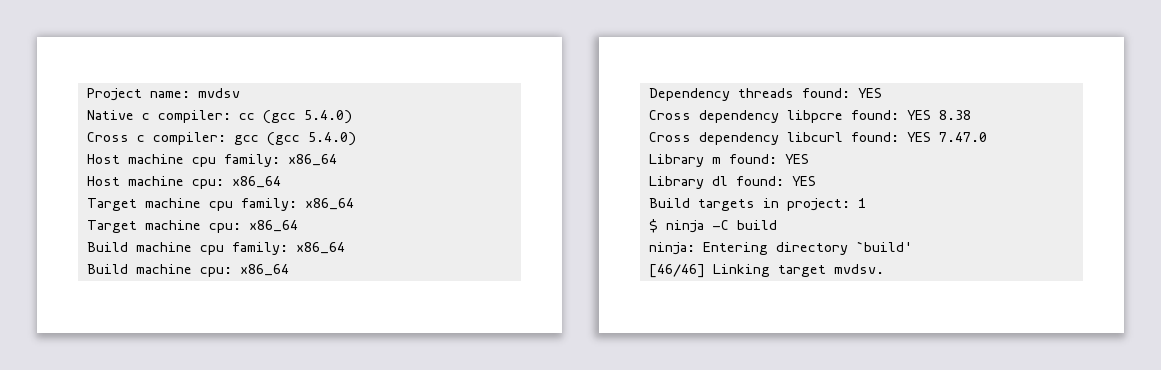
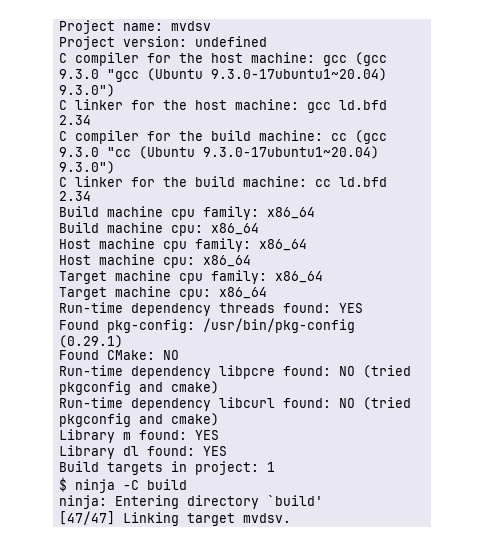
- Native c compiler: cc (gcc 5.4.0)
- Cross c compiler: gcc (gcc 5.4.0)
+ Project version: undefined
+ C compiler for the host machine: gcc (gcc 9.3.0 "gcc (Ubuntu 9.3.0-17ubuntu1~20.04) 9.3.0")
+ C linker for the host machine: gcc ld.bfd 2.34
+ C compiler for the build machine: cc (gcc 9.3.0 "cc (Ubuntu 9.3.0-17ubuntu1~20.04) 9.3.0")
+ C linker for the build machine: cc ld.bfd 2.34
+ Build machine cpu family: x86_64
+ Build machine cpu: x86_64
- Build machine cpu family: x86_64
- Build machine cpu: x86_64
- Dependency threads found: YES
- Cross dependency libpcre found: YES 8.38
- Cross dependency libcurl found: YES 7.47.0
+ Run-time dependency threads found: YES
+ Found pkg-config: /usr/bin/pkg-config (0.29.1)
+ Found CMake: NO
+ Run-time dependency libpcre found: NO (tried pkgconfig and cmake)
+ Run-time dependency libcurl found: NO (tried pkgconfig and cmake)
- [46/46] Linking target mvdsv.
+ [47/47] Linking target mvdsv.

